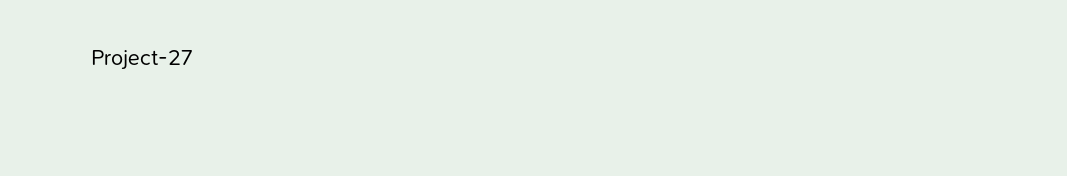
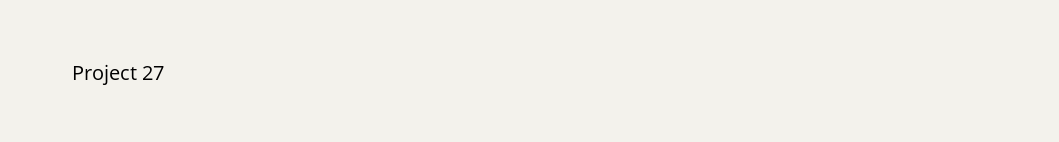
- Project-27
+ Project 27

